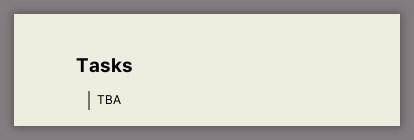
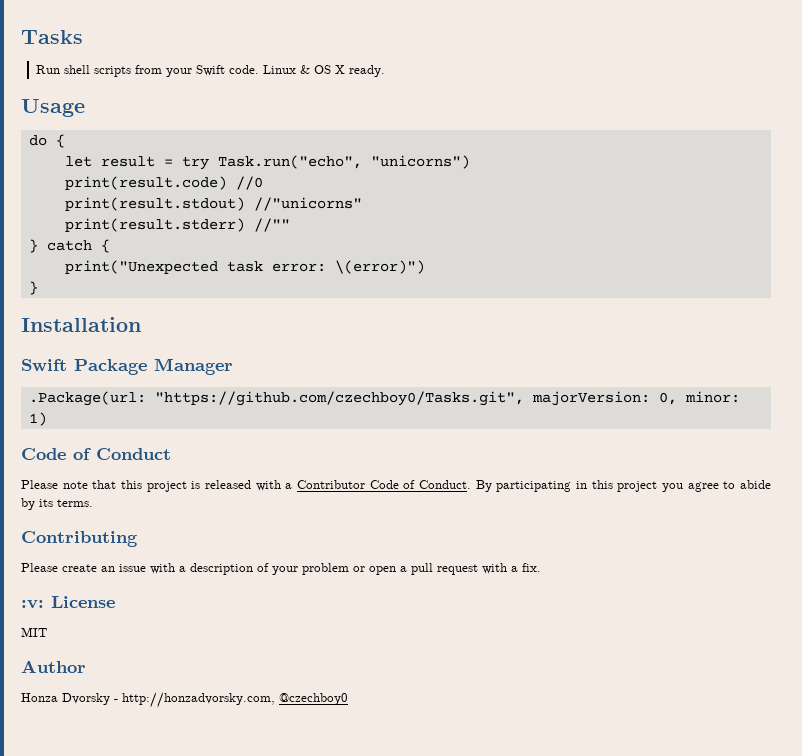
- TBA
+ Run shell scripts from your Swift code. Linux & OS X ready.
+ Usage
+ do {
+ let result = try Task.run("echo", "unicorns")
+ print(result.code) //0
+ print(result.stdout) //"unicorns"
+ print(result.stderr) //""
+ } catch {
+ print("Unexpected task error: \(error)")
+ }
+ Installation
+ Swift Package Manager
+ .Package(url: "https://github.com/czechboy0/Tasks.git", majorVersion: 0, minor: 1)
+ Code of Conduct
+ Please note that this project is released with a Contributor Code of Conduct. By participating in this project you agree to abide by its terms.
+ Contributing
+ Please create an issue with a description of your problem or open a pull request with a fix.
+ :v: License
+ MIT
+ Author
+ Honza Dvorsky - http://honzadvorsky.com, @czechboy0

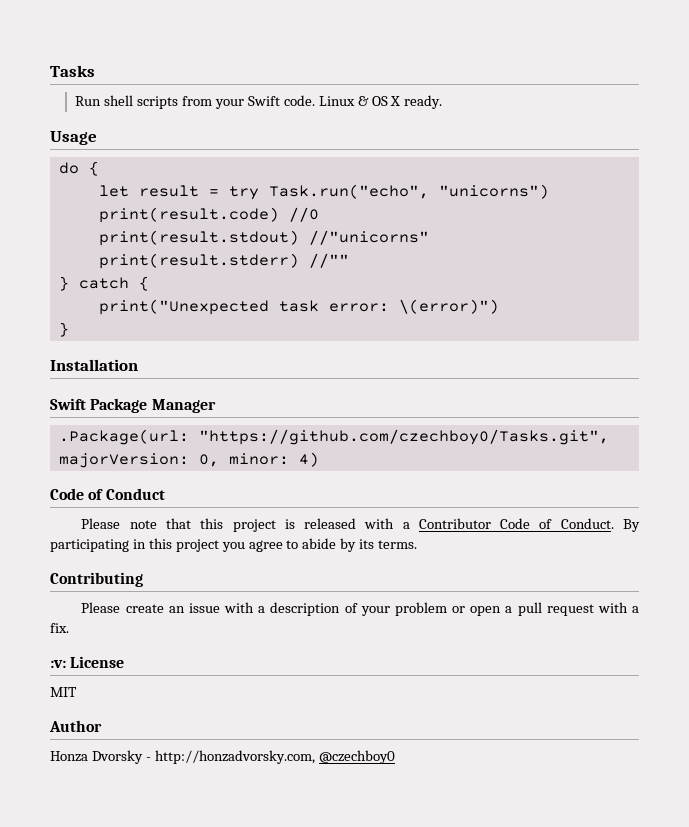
- .Package(url: "https://github.com/czechboy0/Tasks.git", majorVersion: 0, minor: 1)
+ .Package(url: "https://github.com/czechboy0/Tasks.git", majorVersion: 0, minor: 4)

